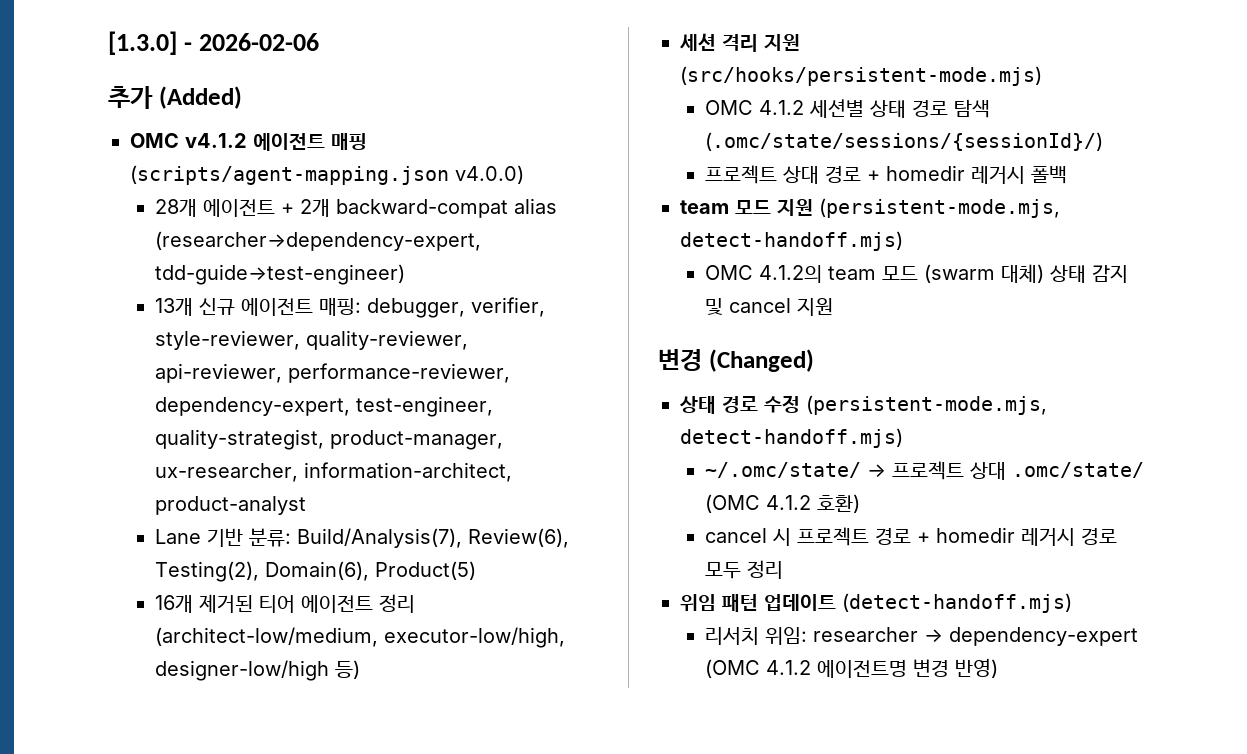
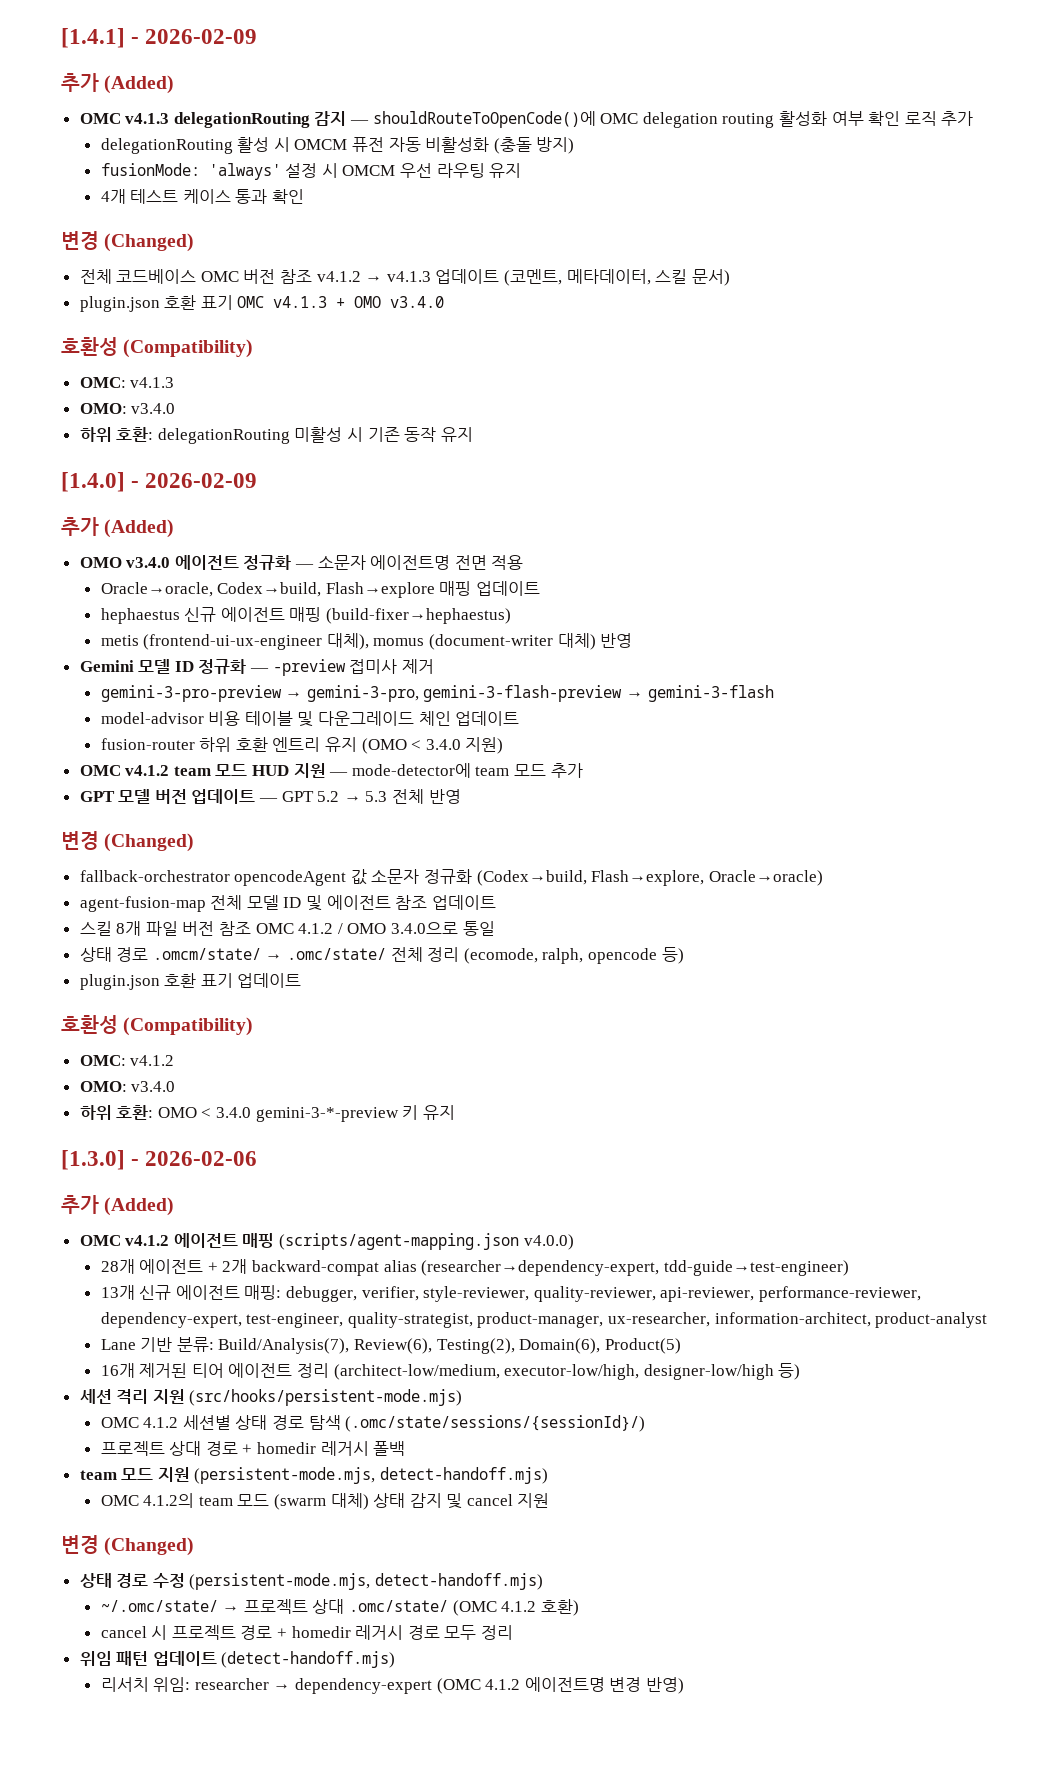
+ [1.4.1] - 2026-02-09
+ 추가 (Added)
+ OMC v4.1.3 delegationRouting 감지 — shouldRouteToOpenCode()에 OMC delegation routing 활성화 여부 확인 로직 추가
+ delegationRouting 활성 시 OMCM 퓨전 자동 비활성화 (충돌 방지)
+ fusionMode: 'always' 설정 시 OMCM 우선 라우팅 유지
+ 4개 테스트 케이스 통과 확인
+ 변경 (Changed)
+ 전체 코드베이스 OMC 버전 참조 v4.1.2 → v4.1.3 업데이트 (코멘트, 메타데이터, 스킬 문서)
+ plugin.json 호환 표기 OMC v4.1.3 + OMO v3.4.0
+ 호환성 (Compatibility)
+ OMC: v4.1.3
+ OMO: v3.4.0
+ 하위 호환: delegationRouting 미활성 시 기존 동작 유지
+ [1.4.0] - 2026-02-09
+ 추가 (Added)
+ OMO v3.4.0 에이전트 정규화 — 소문자 에이전트명 전면 적용
+ Oracle→oracle, Codex→build, Flash→explore 매핑 업데이트
+ hephaestus 신규 에이전트 매핑 (build-fixer→hephaestus)
+ metis (frontend-ui-ux-engineer 대체), momus (document-writer 대체) 반영
+ Gemini 모델 ID 정규화 — -preview 접미사 제거
+ gemini-3-pro-preview → gemini-3-pro, gemini-3-flash-preview → gemini-3-flash
+ model-advisor 비용 테이블 및 다운그레이드 체인 업데이트
+ fusion-router 하위 호환 엔트리 유지 (OMO < 3.4.0 지원)
+ OMC v4.1.2 team 모드 HUD 지원 — mode-detector에 team 모드 추가
+ GPT 모델 버전 업데이트 — GPT 5.2 → 5.3 전체 반영
+ 변경 (Changed)
+ fallback-orchestrator opencodeAgent 값 소문자 정규화 (Codex→build, Flash→explore, Oracle→oracle)
+ agent-fusion-map 전체 모델 ID 및 에이전트 참조 업데이트
+ 스킬 8개 파일 버전 참조 OMC 4.1.2 / OMO 3.4.0으로 통일
+ 상태 경로 .omcm/state/ → .omc/state/ 전체 정리 (ecomode, ralph, opencode 등)
+ plugin.json 호환 표기 업데이트
+ 호환성 (Compatibility)
+ OMC: v4.1.2
+ OMO: v3.4.0
+ 하위 호환: OMO < 3.4.0 gemini-3-*-preview 키 유지

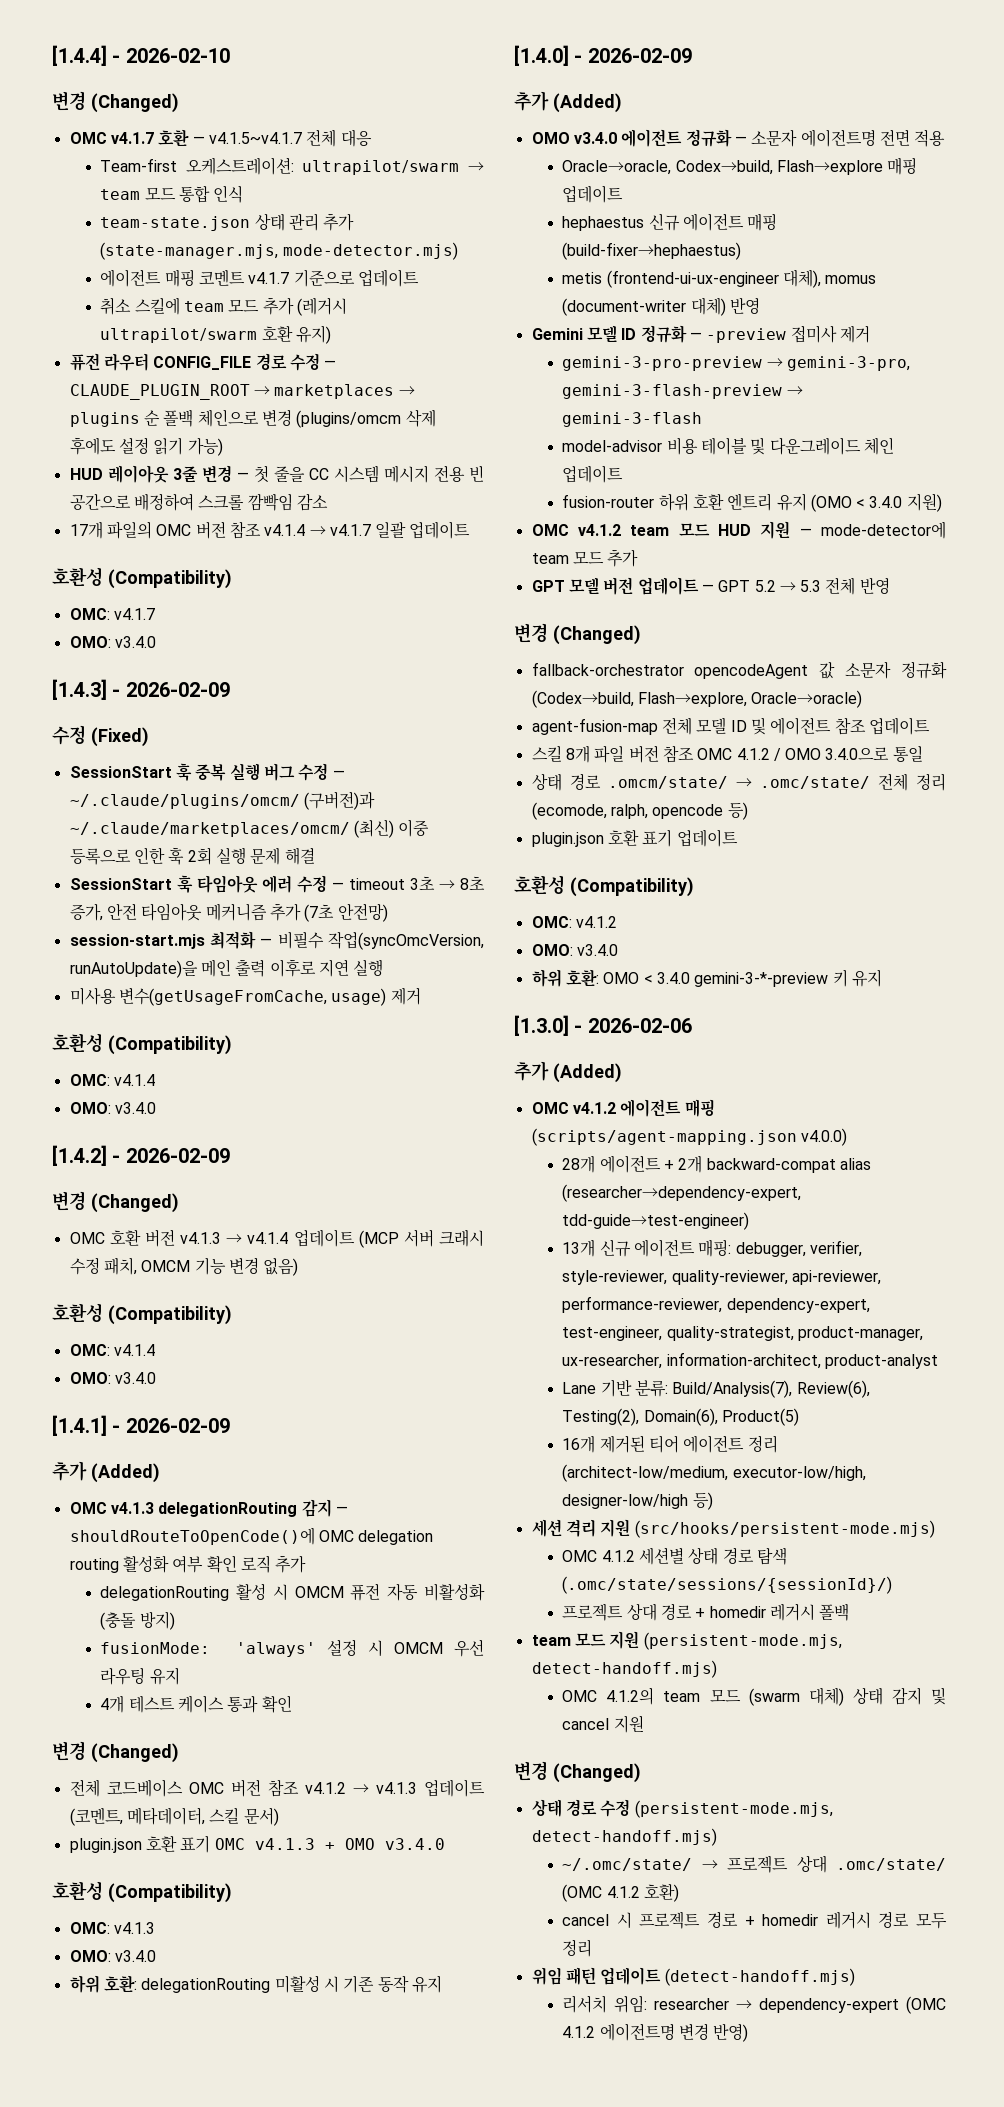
+ [1.4.4] - 2026-02-10
+ 변경 (Changed)
+ OMC v4.1.7 호환 — v4.1.5~v4.1.7 전체 대응
+ Team-first 오케스트레이션: ultrapilot/swarm → team 모드 통합 인식
+ team-state.json 상태 관리 추가 (state-manager.mjs, mode-detector.mjs)
+ 에이전트 매핑 코멘트 v4.1.7 기준으로 업데이트
+ 취소 스킬에 team 모드 추가 (레거시 ultrapilot/swarm 호환 유지)
+ 퓨전 라우터 CONFIG_FILE 경로 수정 — CLAUDE_PLUGIN_ROOT → marketplaces → plugins 순 폴백 체인으로 변경 (plugins/omcm 삭제 후에도 설정 읽기 가능)
+ HUD 레이아웃 3줄 변경 — 첫 줄을 CC 시스템 메시지 전용 빈 공간으로 배정하여 스크롤 깜빡임 감소
+ 17개 파일의 OMC 버전 참조 v4.1.4 → v4.1.7 일괄 업데이트
+ 호환성 (Compatibility)
+ OMC: v4.1.7
+ OMO: v3.4.0
+ [1.4.3] - 2026-02-09
+ 수정 (Fixed)
+ SessionStart 훅 중복 실행 버그 수정 — ~/.claude/plugins/omcm/ (구버전)과 ~/.claude/marketplaces/omcm/ (최신) 이중 등록으로 인한 훅 2회 실행 문제 해결
+ SessionStart 훅 타임아웃 에러 수정 — timeout 3초 → 8초 증가, 안전 타임아웃 메커니즘 추가 (7초 안전망)
+ session-start.mjs 최적화 — 비필수 작업(syncOmcVersion, runAutoUpdate)을 메인 출력 이후로 지연 실행
+ 미사용 변수(getUsageFromCache, usage) 제거
+ 호환성 (Compatibility)
+ OMC: v4.1.4
+ OMO: v3.4.0
+ [1.4.2] - 2026-02-09
+ 변경 (Changed)
+ OMC 호환 버전 v4.1.3 → v4.1.4 업데이트 (MCP 서버 크래시 수정 패치, OMCM 기능 변경 없음)
+ 호환성 (Compatibility)
+ OMC: v4.1.4
+ OMO: v3.4.0

